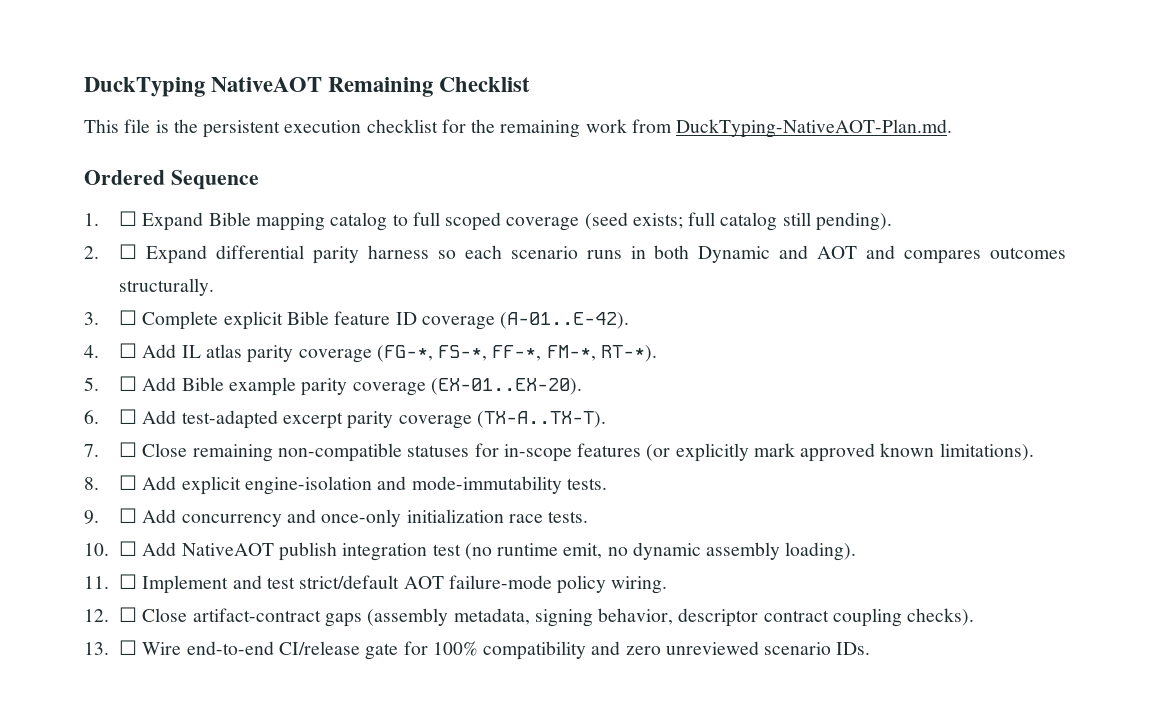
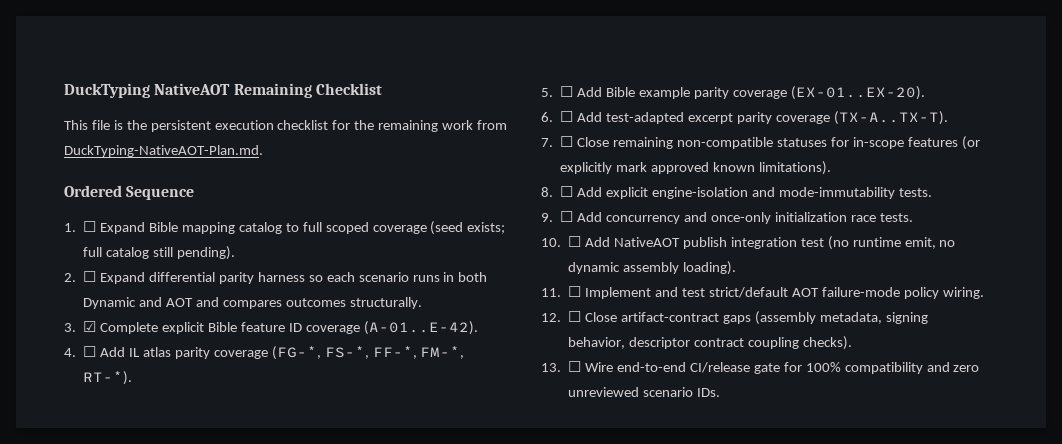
- 3. ☐ Complete explicit Bible feature ID coverage (A-01..E-42).
+ 3. ☑ Complete explicit Bible feature ID coverage (A-01..E-42).

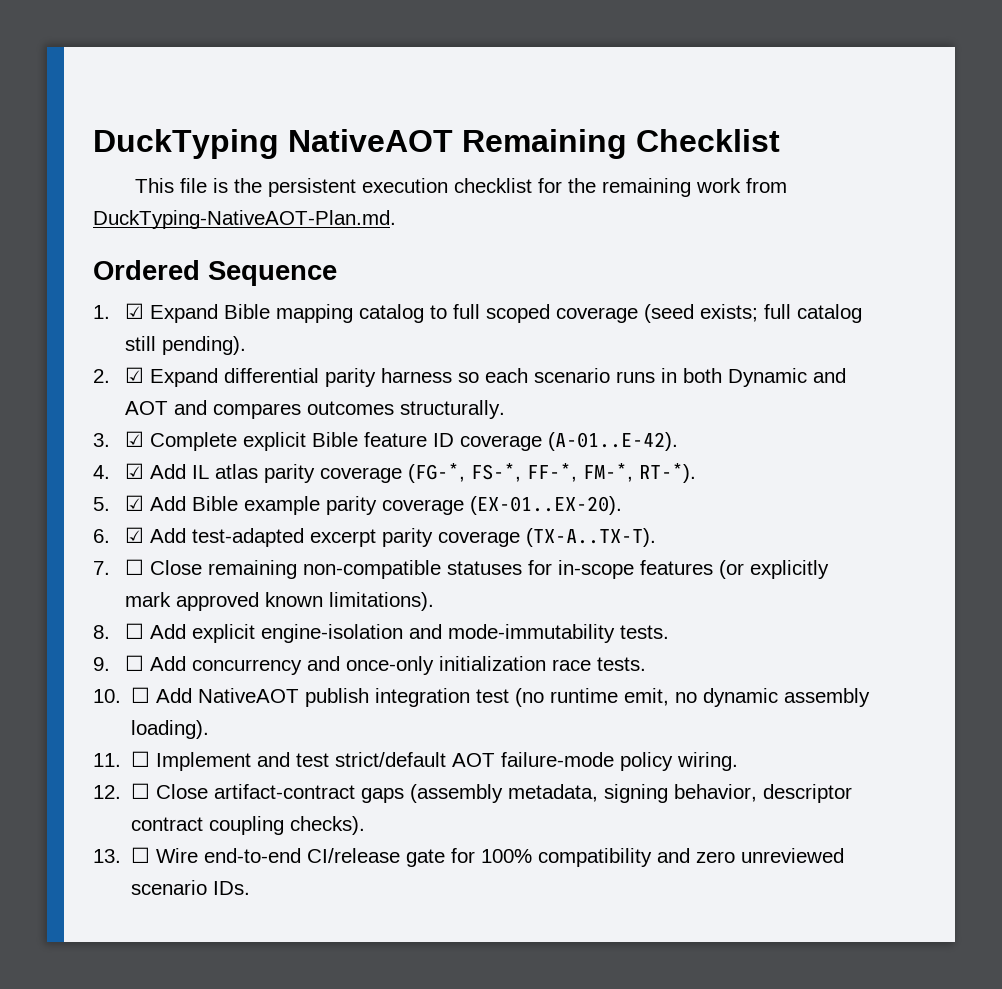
- 1. ☐ Expand Bible mapping catalog to full scoped coverage (seed exists; full catalog still pending).
+ 1. ☑ Expand Bible mapping catalog to full scoped coverage (seed exists; full catalog still pending).
- 2. ☐ Expand differential parity harness so each scenario runs in both Dynamic and AOT and compares outcomes structurally.
+ 2. ☑ Expand differential parity harness so each scenario runs in both Dynamic and AOT and compares outcomes structurally.
- 4. ☐ Add IL atlas parity coverage (FG-*, FS-*, FF-*, FM-*, RT-*).
+ 4. ☑ Add IL atlas parity coverage (FG-*, FS-*, FF-*, FM-*, RT-*).
- 5. ☐ Add Bible example parity coverage (EX-01..EX-20).
+ 5. ☑ Add Bible example parity coverage (EX-01..EX-20).
- 6. ☐ Add test-adapted excerpt parity coverage (TX-A..TX-T).
+ 6. ☑ Add test-adapted excerpt parity coverage (TX-A..TX-T).

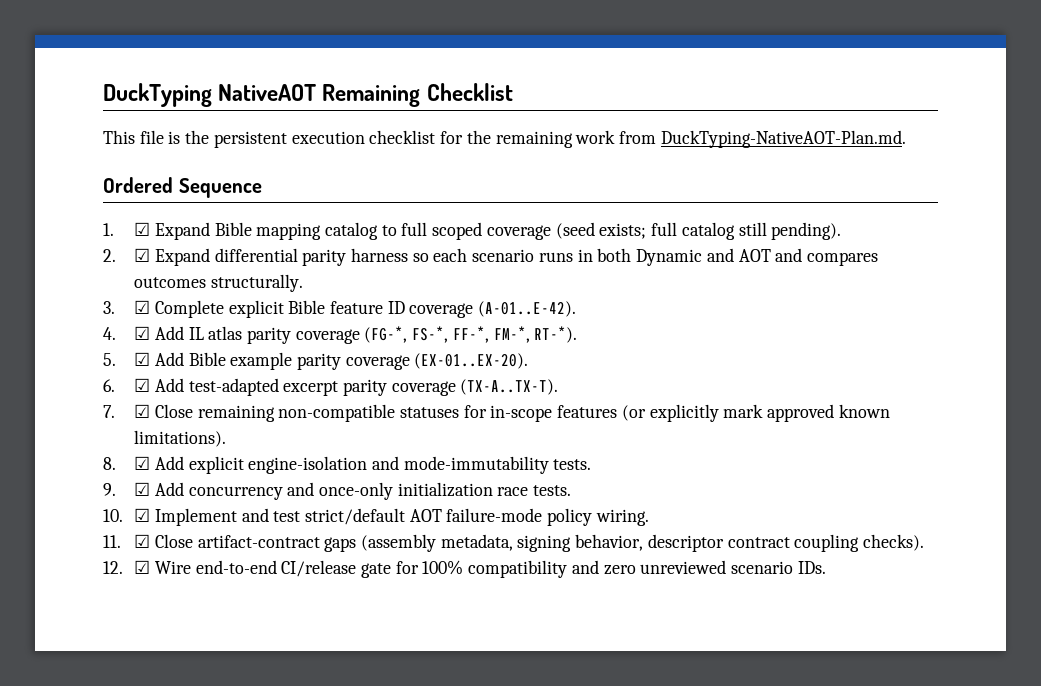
- 7. ☐ Close remaining non-compatible statuses for in-scope features (or explicitly mark approved known limitations).
+ 7. ☑ Close remaining non-compatible statuses for in-scope features (or explicitly mark approved known limitations).
- 8. ☐ Add explicit engine-isolation and mode-immutability tests.
+ 8. ☑ Add explicit engine-isolation and mode-immutability tests.
- 9. ☐ Add concurrency and once-only initialization race tests.
+ 9. ☑ Add concurrency and once-only initialization race tests.
- 10. ☐ Add NativeAOT publish integration test (no runtime emit, no dynamic assembly loading).
- 11. ☐ Implement and test strict/default AOT failure-mode policy wiring.
+ 10. ☑ Implement and test strict/default AOT failure-mode policy wiring.
- 12. ☐ Close artifact-contract gaps (assembly metadata, signing behavior, descriptor contract coupling checks).
+ 11. ☑ Close artifact-contract gaps (assembly metadata, signing behavior, descriptor contract coupling checks).
- 13. ☐ Wire end-to-end CI/release gate for 100% compatibility and zero unreviewed scenario IDs.
+ 12. ☑ Wire end-to-end CI/release gate for 100% compatibility and zero unreviewed scenario IDs.

